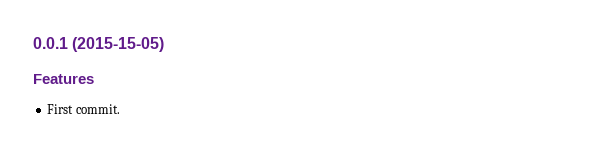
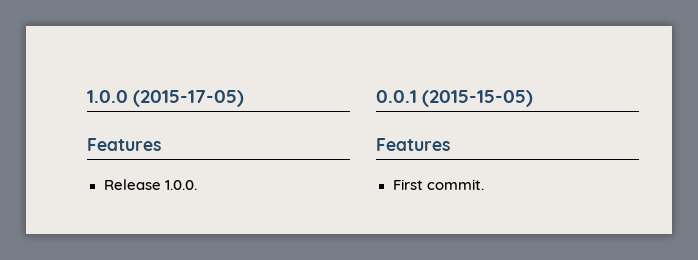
+ 1.0.0 (2015-17-05)
+ Features
+ Release 1.0.0.

